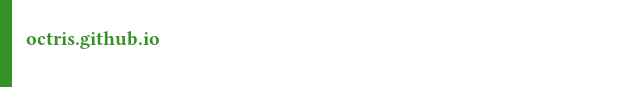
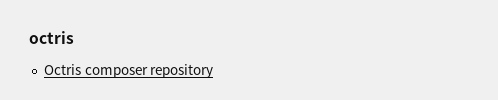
- octris.github.io
+ octris
+ Octris composer repository

